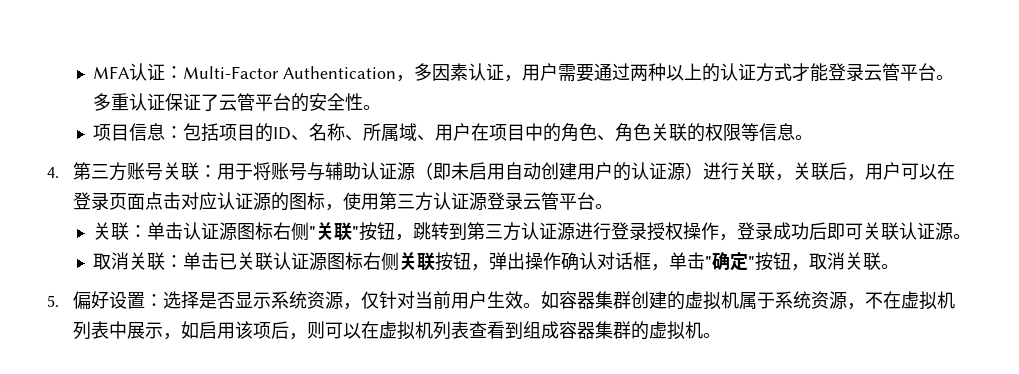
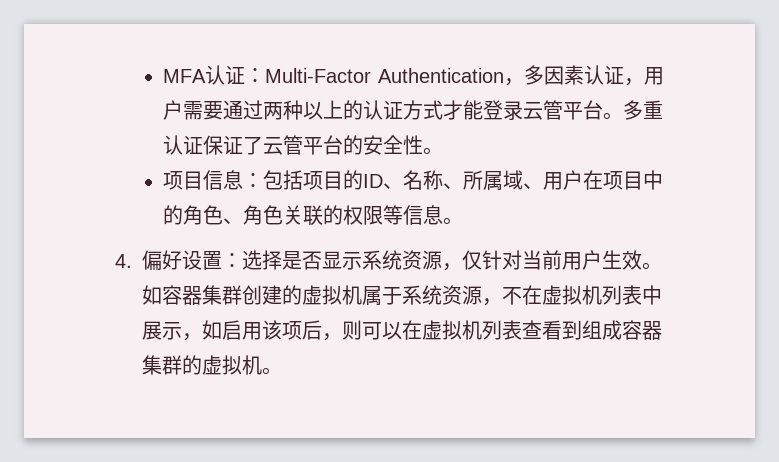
- 4.第三方账号关联：用于将账号与辅助认证源（即未启用自动创建用户的认证源）进行关联，关联后，用户可以在登录页面点击对应认证源的图标，使用第三方认证源登录云管平台。
- 关联：单击认证源图标右侧"关联"按钮，跳转到第三方认证源进行登录授权操作，登录成功后即可关联认证源。
- 取消关联：单击已关联认证源图标右侧关联按钮，弹出操作确认对话框，单击"确定"按钮，取消关联。
- 5.偏好设置：选择是否显示系统资源，仅针对当前用户生效。
+ 4.偏好设置：选择是否显示系统资源，仅针对当前用户生效。

